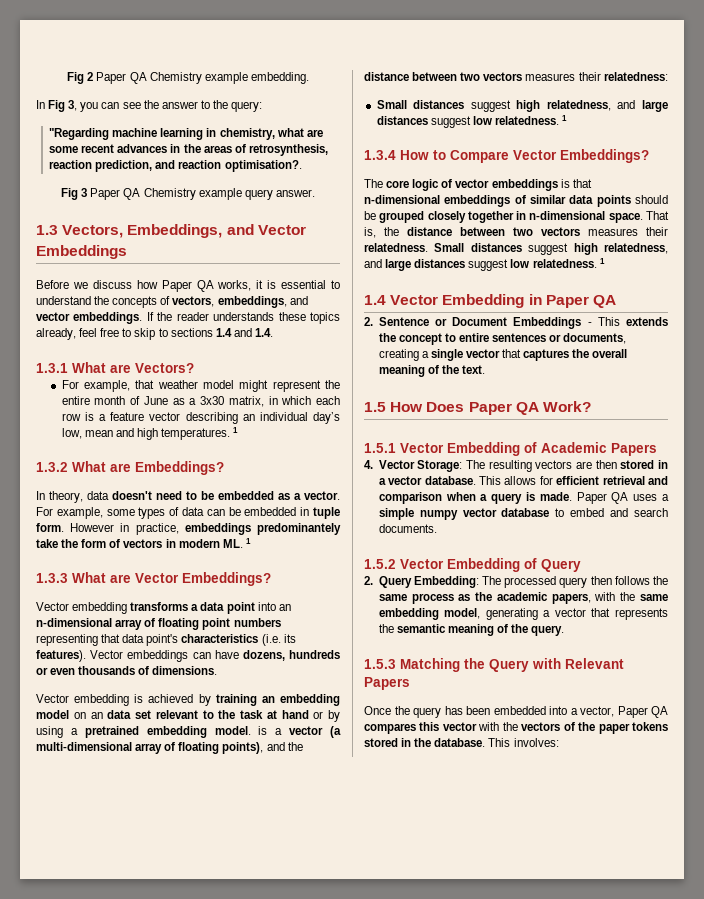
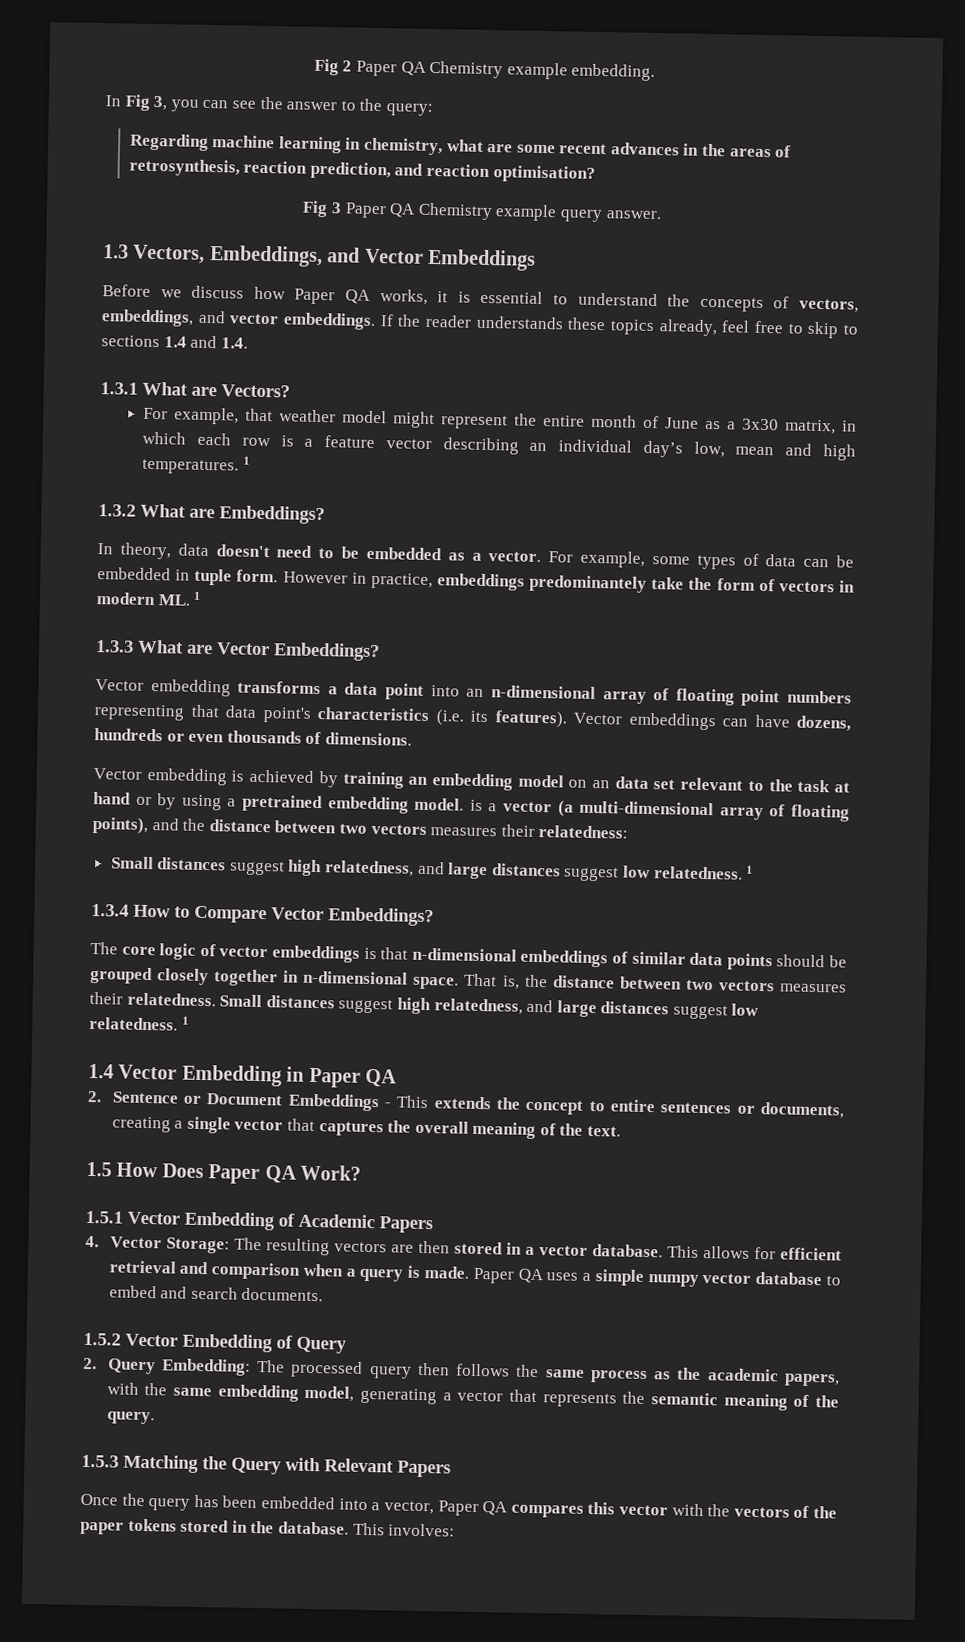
- "Regarding machine learning in chemistry, what are some recent advances in the areas of retrosynthesis, reaction prediction, and reaction optimisation?.
+ Regarding machine learning in chemistry, what are some recent advances in the areas of retrosynthesis, reaction prediction, and reaction optimisation?

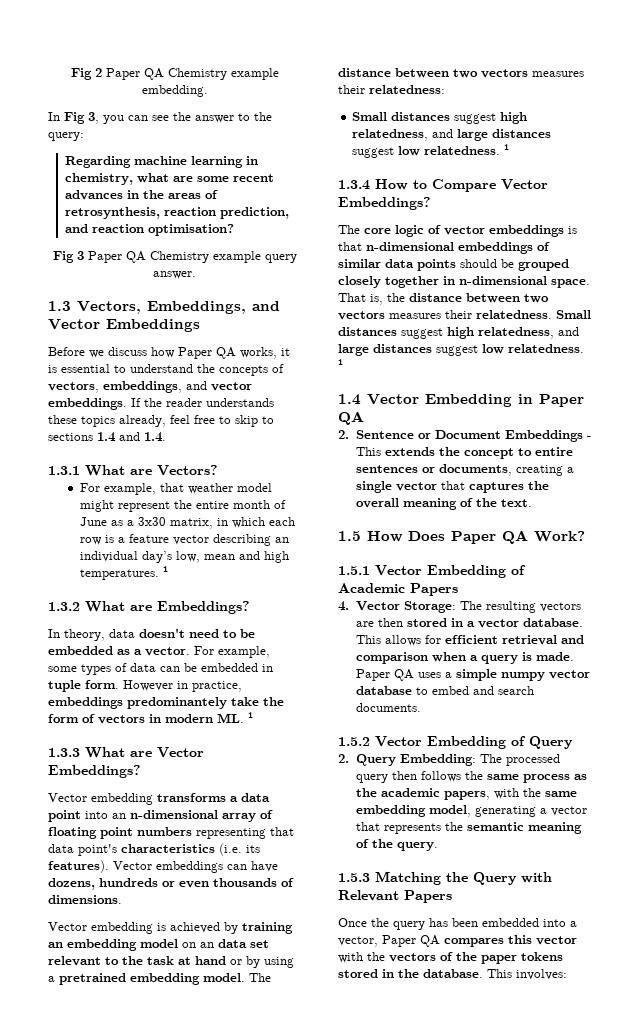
- Vector embedding is achieved by training an embedding model on an data set relevant to the task at hand or by using a pretrained embedding model. is a vector (a multi-dimensional array of floating points), and the distance between two vectors measures their relatedness:
+ Vector embedding is achieved by training an embedding model on an data set relevant to the task at hand or by using a pretrained embedding model. The distance between two vectors measures their relatedness:

